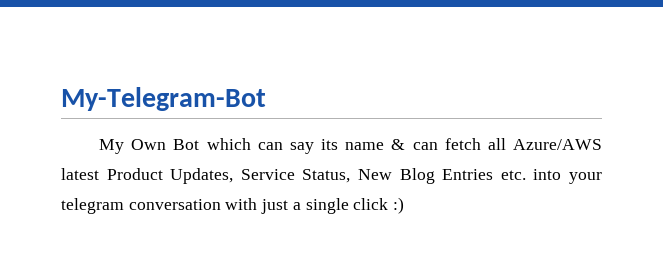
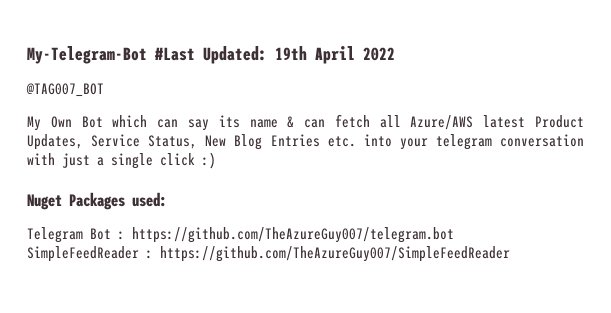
- My-Telegram-Bot
+ My-Telegram-Bot #Last Updated: 19th April 2022
+ @TAG007_BOT
+ Nuget Packages used:
+ Telegram Bot : https://github.com/TheAzureGuy007/telegram.bot
+ SimpleFeedReader : https://github.com/TheAzureGuy007/SimpleFeedReader

